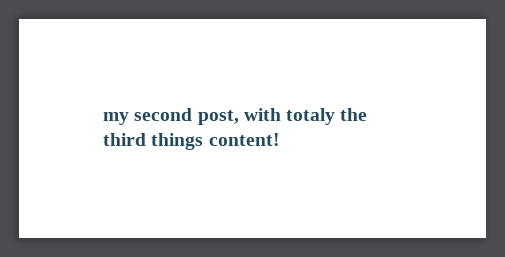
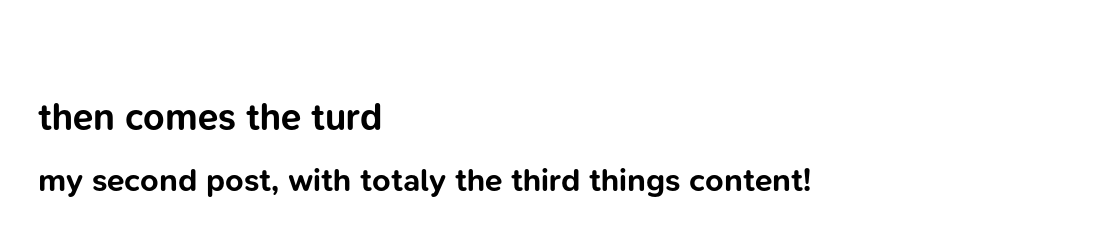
+ then comes the turd

